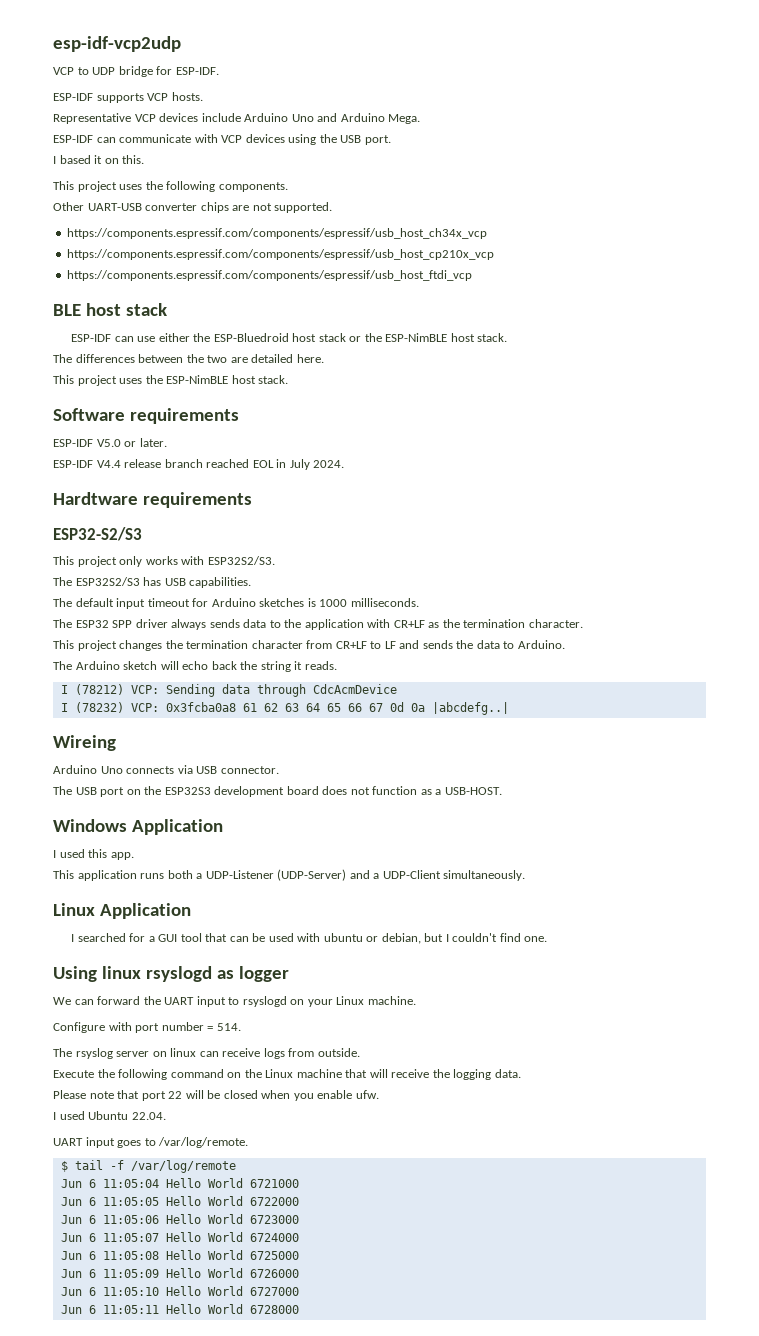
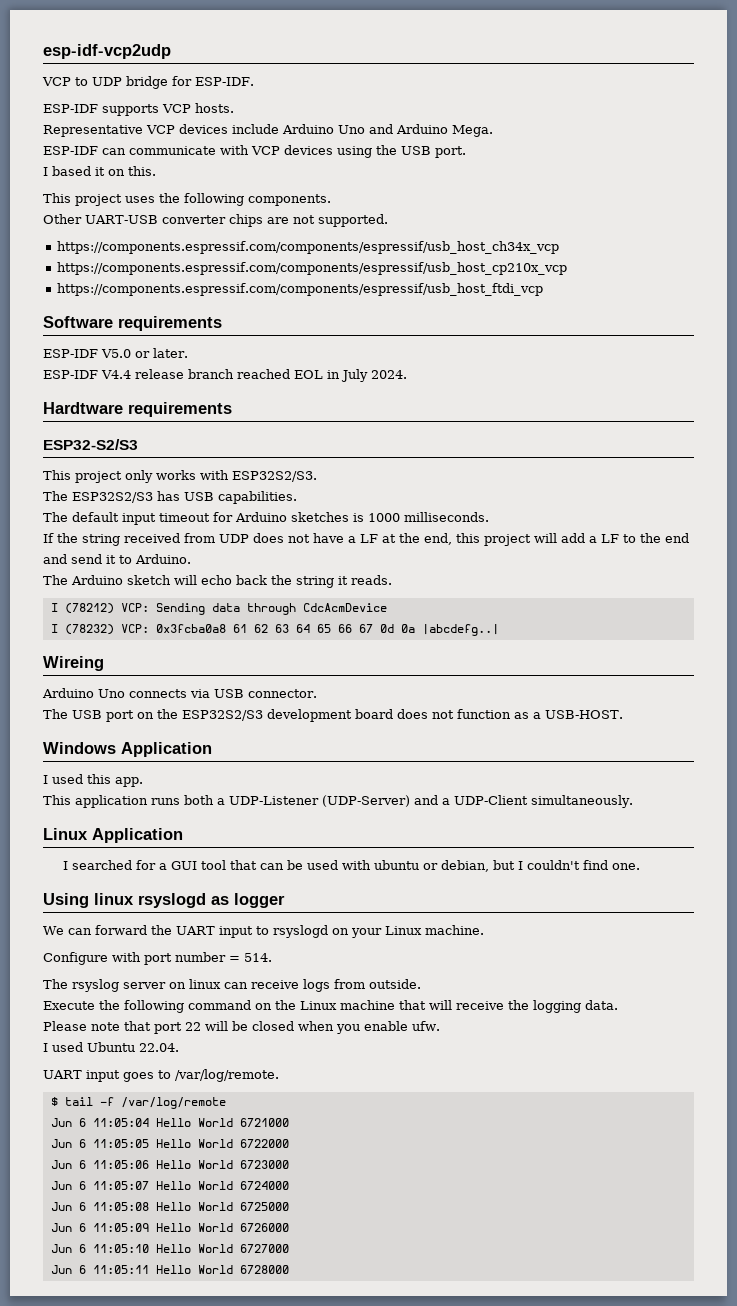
- BLE host stack
- ESP-IDF can use either the ESP-Bluedroid host stack or the ESP-NimBLE host stack.
- The differences between the two are detailed here.
- This project uses the ESP-NimBLE host stack.
- The ESP32 SPP driver always sends data to the application with CR+LF as the termination character.
- This project changes the termination character from CR+LF to LF and sends the data to Arduino.
+ If the string received from UDP does not have a LF at the end, this project will add a LF to the end and send it to Arduino.
- The USB port on the ESP32S3 development board does not function as a USB-HOST.
+ The USB port on the ESP32S2/S3 development board does not function as a USB-HOST.

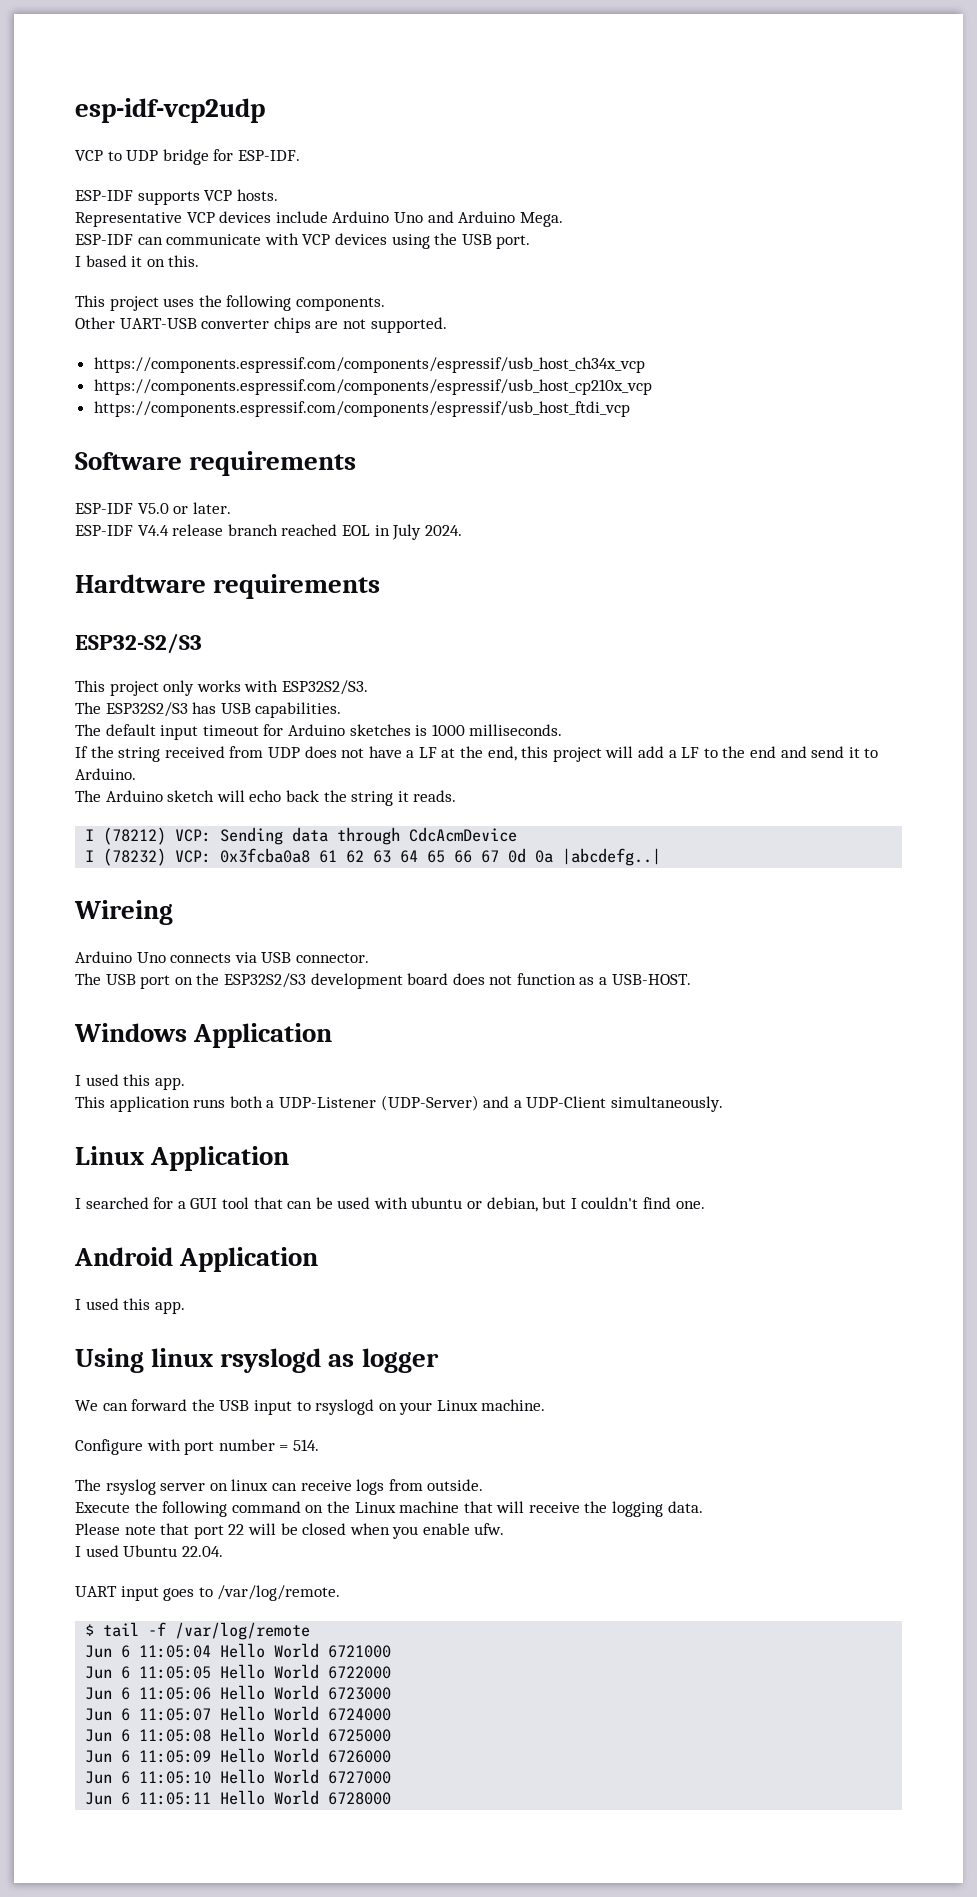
+ Android Application
+ I used this app.
- We can forward the UART input to rsyslogd on your Linux machine.
+ We can forward the USB input to rsyslogd on your Linux machine.

